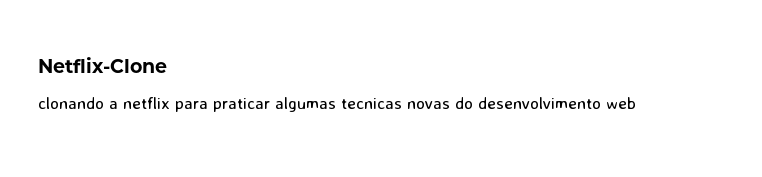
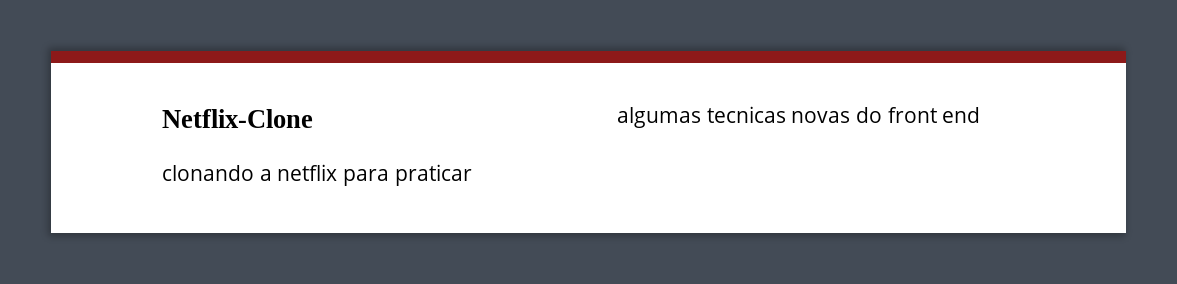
- clonando a netflix para praticar algumas tecnicas novas do desenvolvimento web
+ clonando a netflix para praticar algumas tecnicas novas do front end

